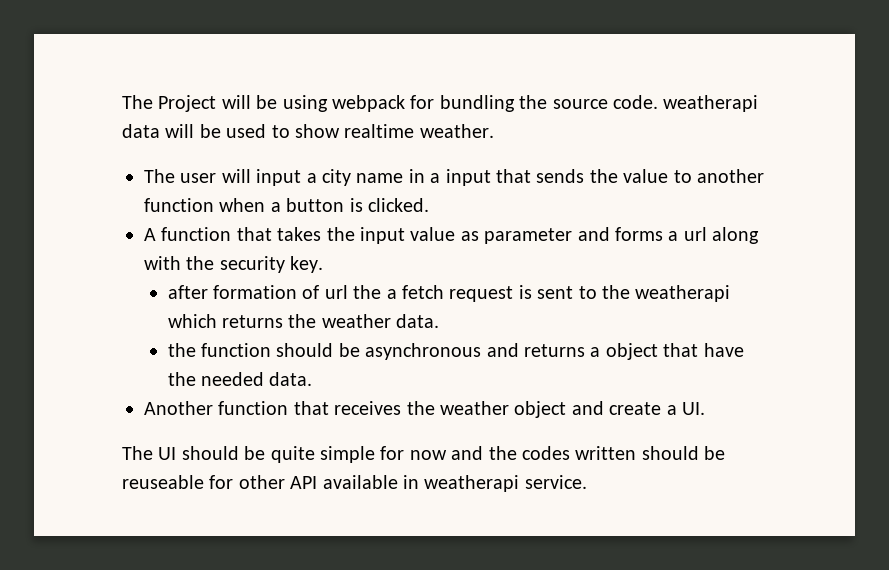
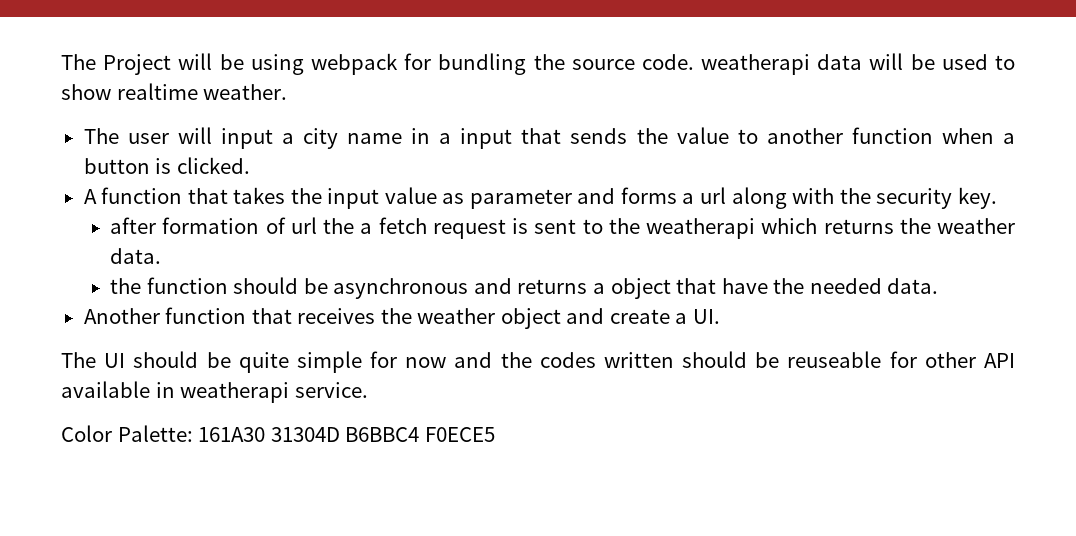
+ Color Palette: 161A30 31304D B6BBC4 F0ECE5

